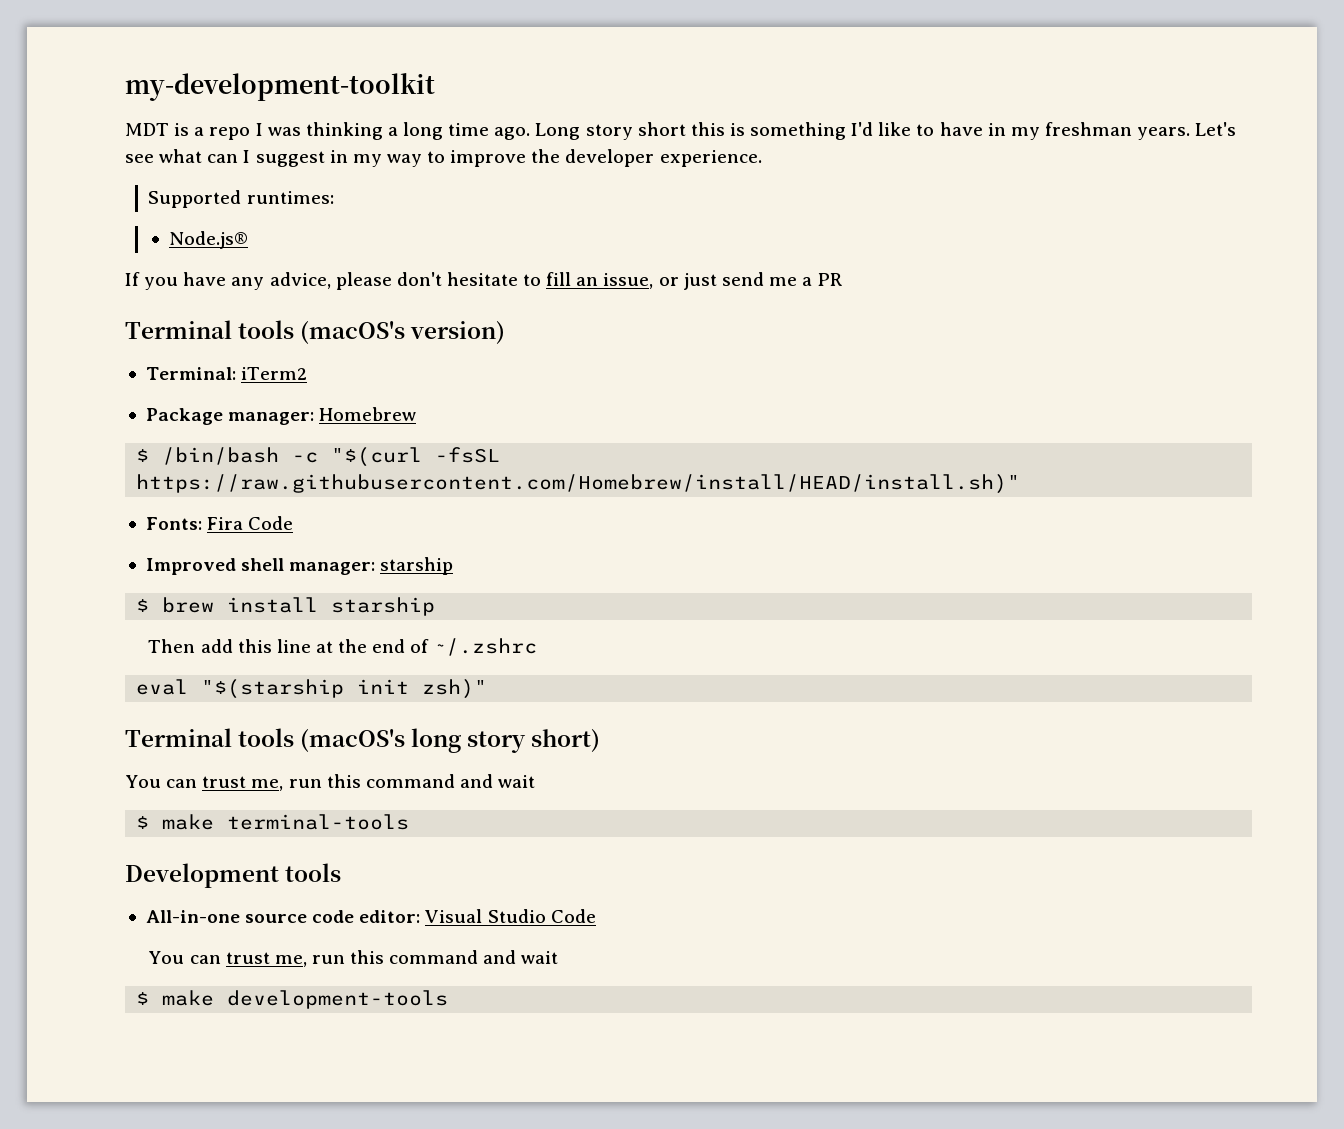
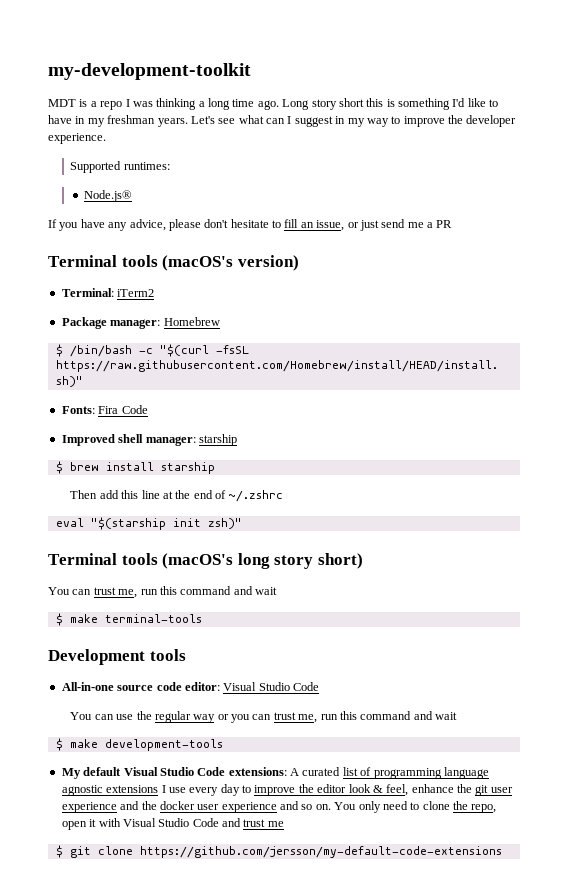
  All-in-one source code editor: Visual Studio Code
- You can trust me, run this command and wait
+ You can use the regular way or you can trust me, run this command and wait
+ My default Visual Studio Code extensions: A curated list of programming language agnostic extensions I use every day to improve the editor look & feel, enhance the git user experience and the docker user experience and so on. You only need to clone the repo, open it with Visual Studio Code and trust me
+ $ git clone https://github.com/jersson/my-default-code-extensions

